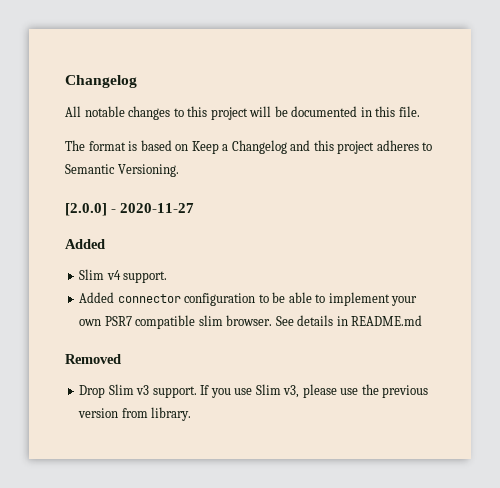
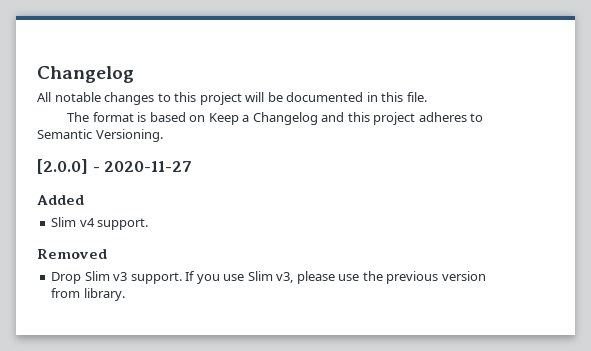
- Added connector configuration to be able to implement your own PSR7 compatible slim browser. See details in README.md

